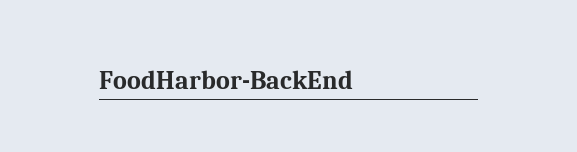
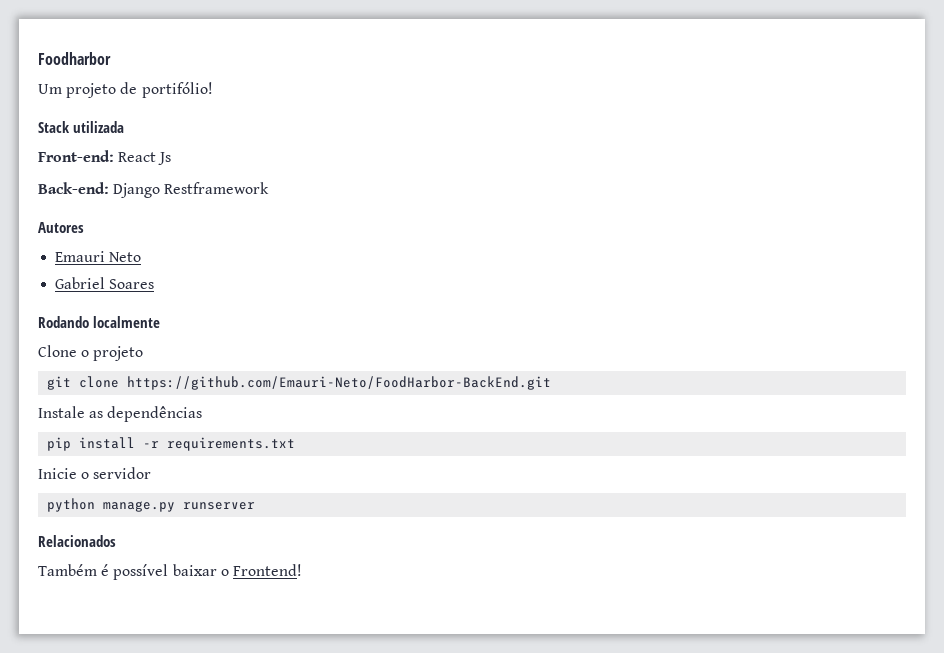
- FoodHarbor-BackEnd
+ Foodharbor
+ Um projeto de portifólio!
+ Stack utilizada
+ Front-end: React Js
+ Back-end: Django Restframework
+ Autores
+ Emauri Neto
+ Gabriel Soares
+ Rodando localmente
+ Clone o projeto
+ git clone https://github.com/Emauri-Neto/FoodHarbor-BackEnd.git
+ Instale as dependências
+ pip install -r requirements.txt
+ Inicie o servidor
+ python manage.py runserver
+ Relacionados
+ Também é possível baixar o Frontend!

